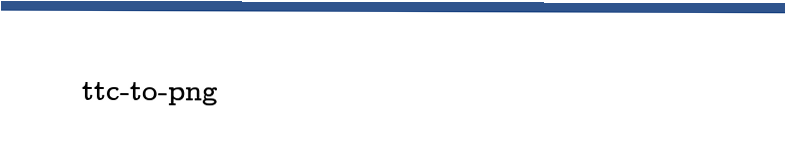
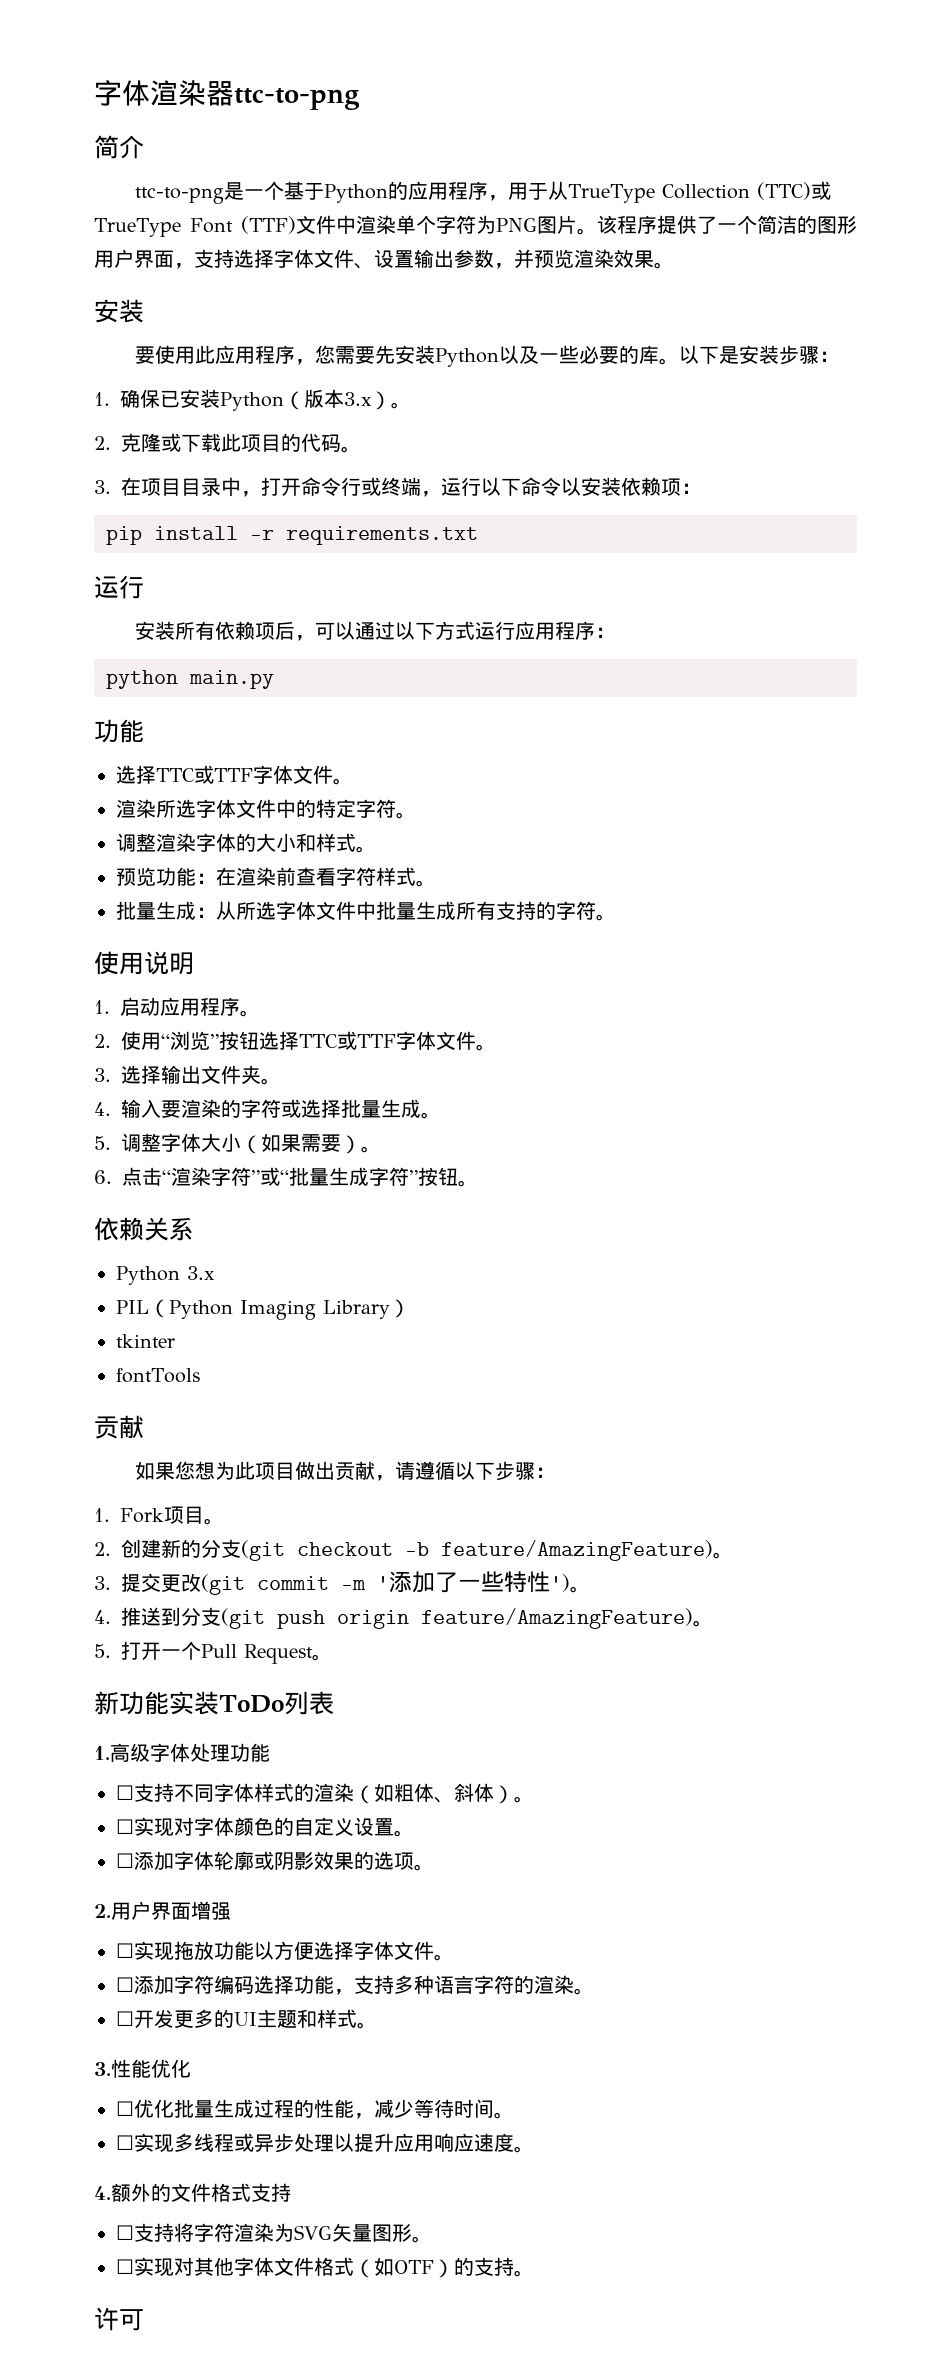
- ttc-to-png
+ 字体渲染器ttc-to-png
+ 简介
+ ttc-to-png是一个基于Python的应用程序，用于从TrueType Collection (TTC)或TrueType Font (TTF)文件中渲染单个字符为PNG图片。该程序提供了一个简洁的图形用户界面，支持选择字体文件、设置输出参数，并预览渲染效果。
+ 安装
+ 要使用此应用程序，您需要先安装Python以及一些必要的库。以下是安装步骤：
+ 1.确保已安装Python（版本3.x）。
+ 2.克隆或下载此项目的代码。
+ 3.在项目目录中，打开命令行或终端，运行以下命令以安装依赖项：
+ pip install -r requirements.txt
+ 运行
+ 安装所有依赖项后，可以通过以下方式运行应用程序：
+ python main.py
+ 功能
+ 选择TTC或TTF字体文件。
+ 渲染所选字体文件中的特定字符。
+ 调整渲染字体的大小和样式。
+ 预览功能：在渲染前查看字符样式。
+ 批量生成：从所选字体文件中批量生成所有支持的字符。
+ 使用说明
+ 1.启动应用程序。
+ 2.使用“浏览”按钮选择TTC或TTF字体文件。
+ 3.选择输出文件夹。
+ 4.输入要渲染的字符或选择批量生成。
+ 5.调整字体大小（如果需要）。
+ 6.点击“渲染字符”或“批量生成字符”按钮。
+ 依赖关系
+ Python 3.x
+ PIL（Python Imaging Library）
+ tkinter
+ fontTools
+ 贡献
+ 如果您想为此项目做出贡献，请遵循以下步骤：
+ 1. Fork项目。
+ 2.创建新的分支(git checkout -b feature/AmazingFeature)。
+ 3.提交更改(git commit -m '添加了一些特性')。
+ 4.推送到分支(git push origin feature/AmazingFeature)。
+ 5.打开一个Pull Request。
+ 新功能实装ToDo列表
+ 1.高级字体处理功能
+ ☐支持不同字体样式的渲染（如粗体、斜体）。
+ ☐实现对字体颜色的自定义设置。
+ ☐添加字体轮廓或阴影效果的选项。
+ 2.用户界面增强
+ ☐实现拖放功能以方便选择字体文件。
+ ☐添加字符编码选择功能，支持多种语言字符的渲染。
+ ☐开发更多的UI主题和样式。
+ 3.性能优化
+ ☐优化批量生成过程的性能，减少等待时间。
+ ☐实现多线程或异步处理以提升应用响应速度。
+ 4.额外的文件格式支持
+ ☐支持将字符渲染为SVG矢量图形。
+ ☐实现对其他字体文件格式（如OTF）的支持。
+ 许可

